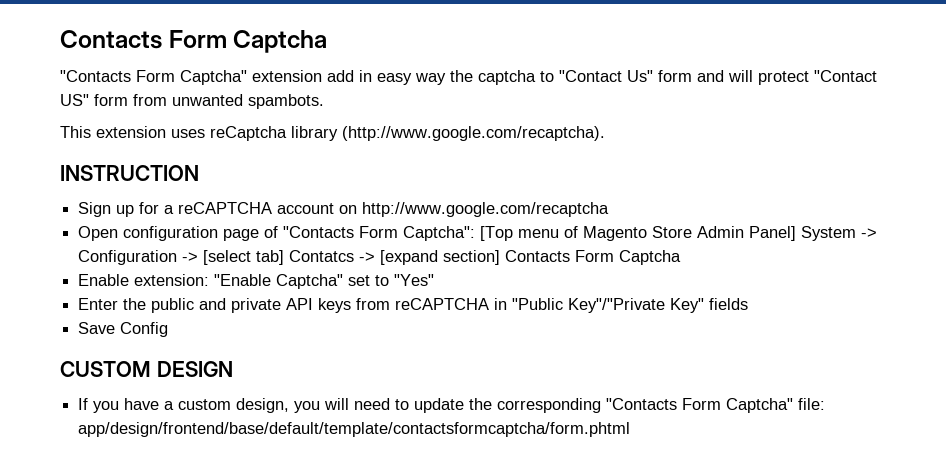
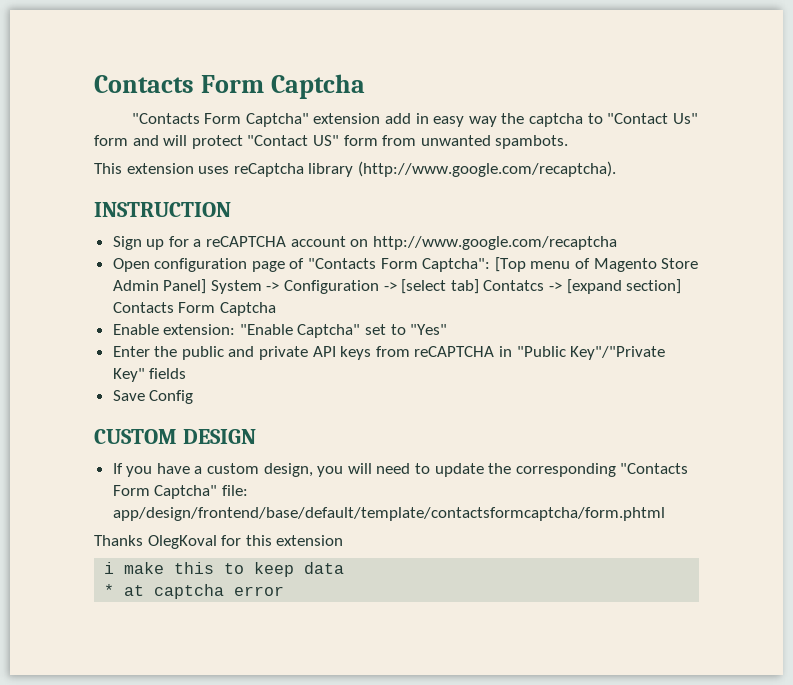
+ Thanks OlegKoval for this extension
+ i make this to keep data
+ * at captcha error

